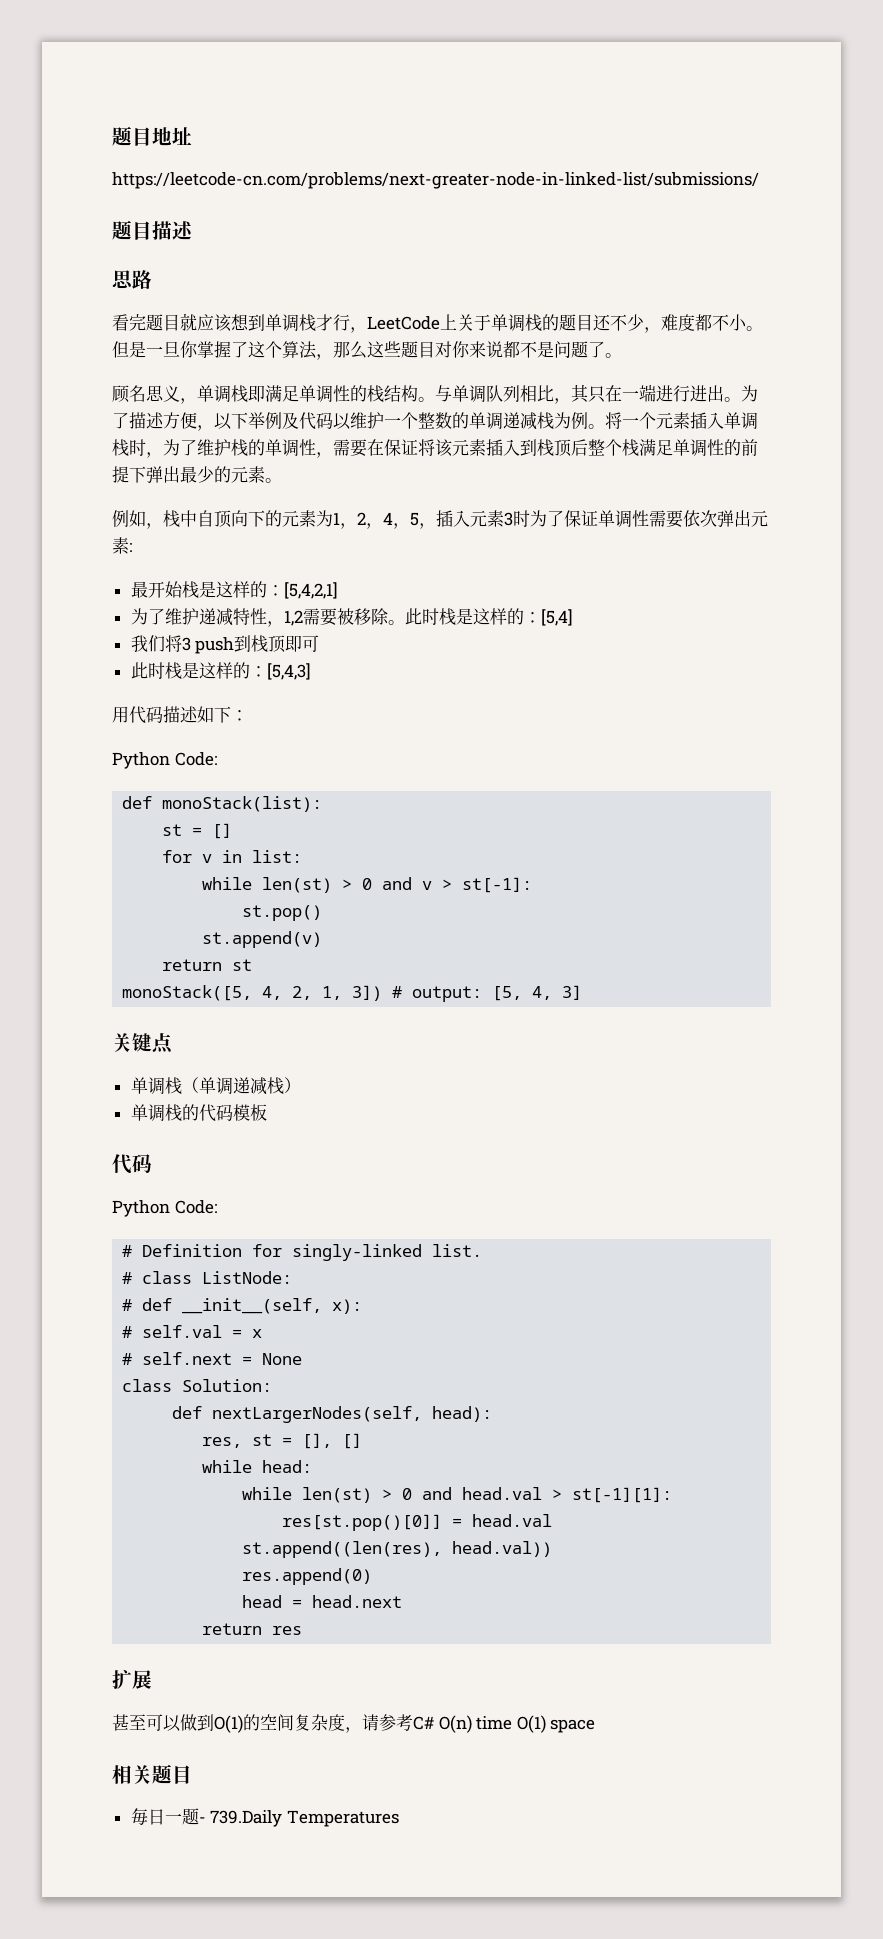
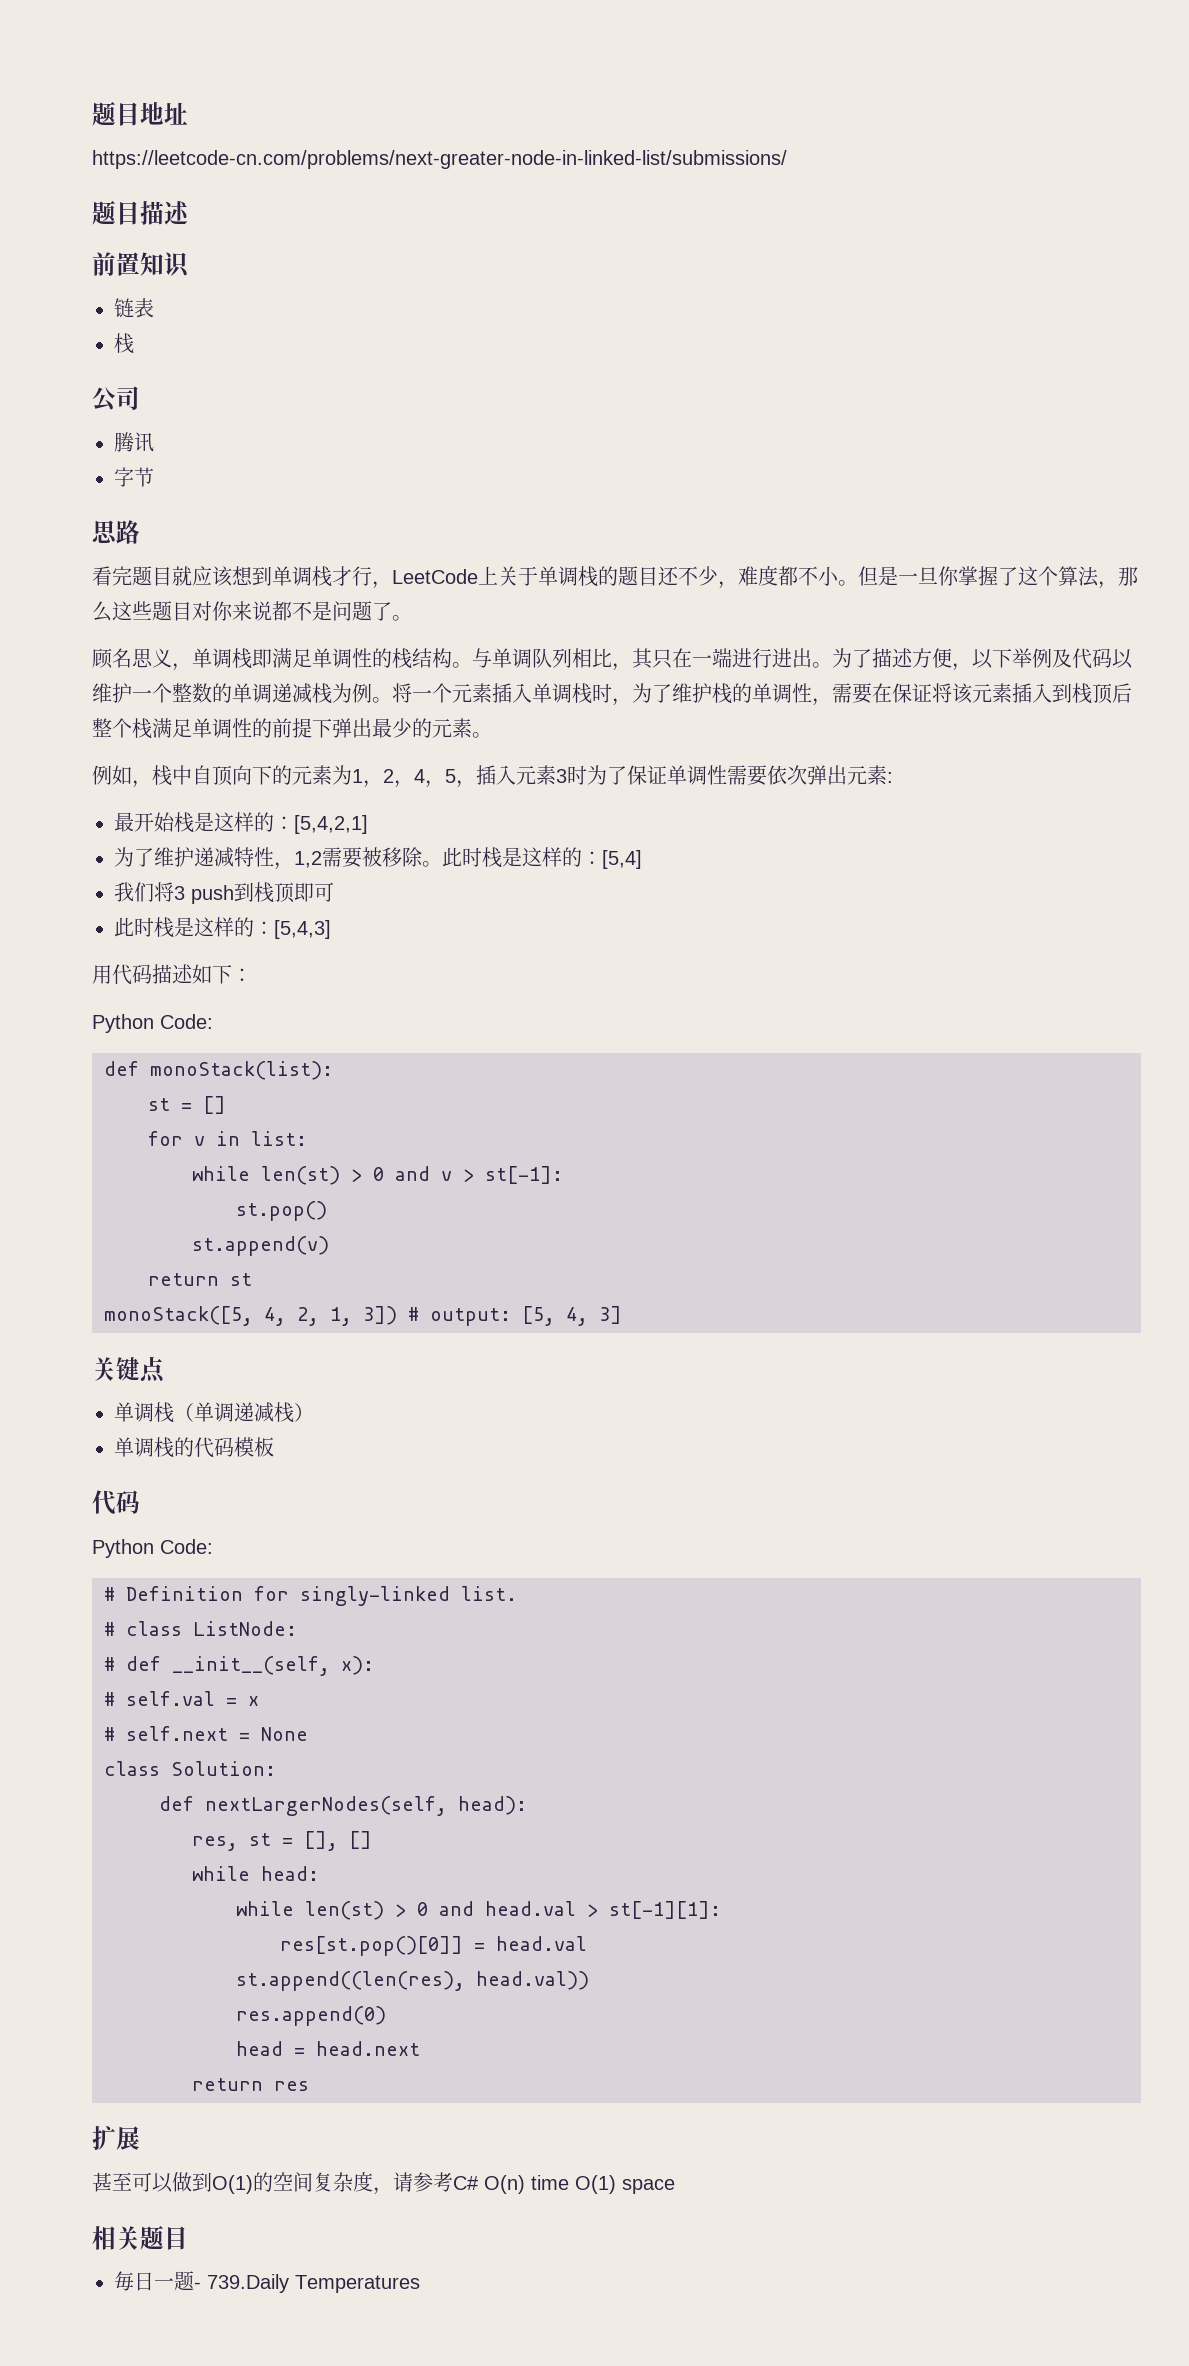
+ 前置知识
+ 链表
+ 栈
+ 公司
+ 腾讯
+ 字节

